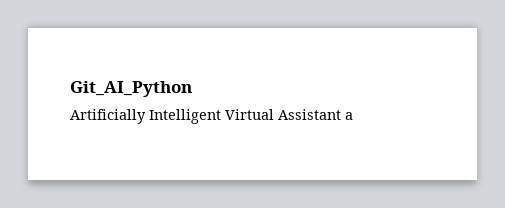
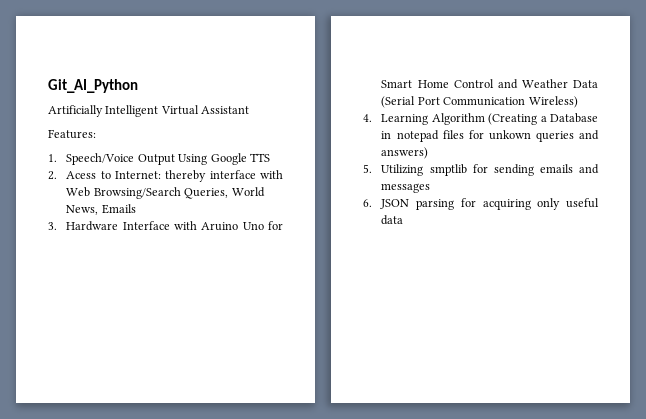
- Artificially Intelligent Virtual Assistant a
+ Artificially Intelligent Virtual Assistant
+ Features:
+ 1. Speech/Voice Output Using Google TTS
+ 2. Acess to Internet: thereby interface with Web Browsing/Search Queries, World News, Emails
+ 3. Hardware Interface with Aruino Uno for Smart Home Control and Weather Data (Serial Port Communication Wireless)
+ 4. Learning Algorithm (Creating a Database in notepad files for unkown queries and answers)
+ 5. Utilizing smptlib for sending emails and messages
+ 6. JSON parsing for acquiring only useful data

